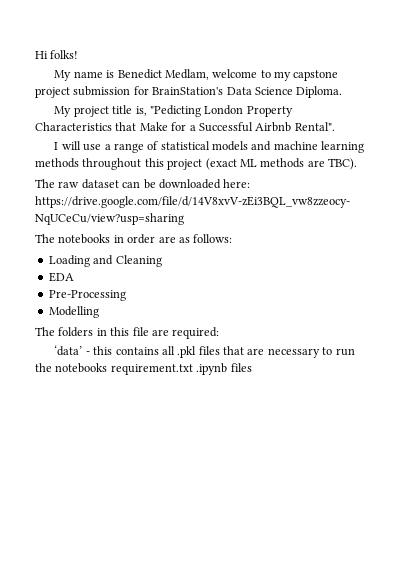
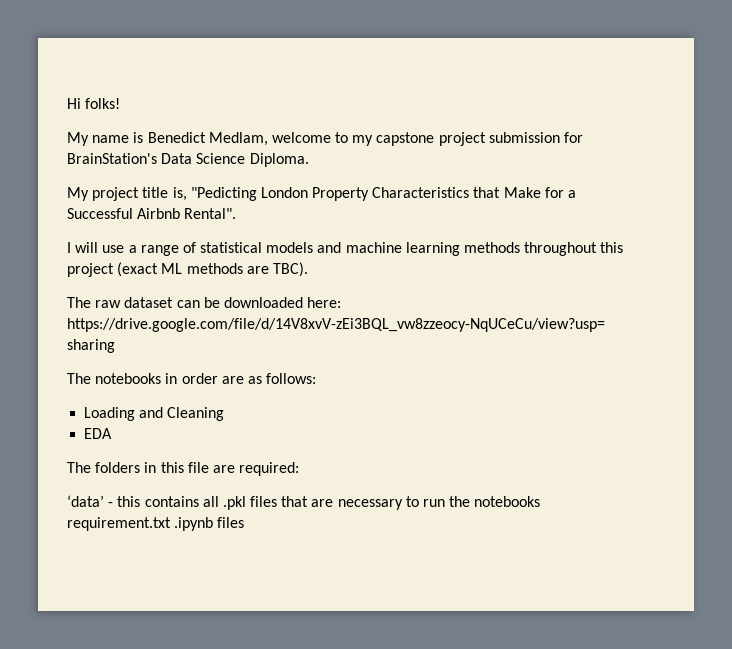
- Pre-Processing
- Modelling

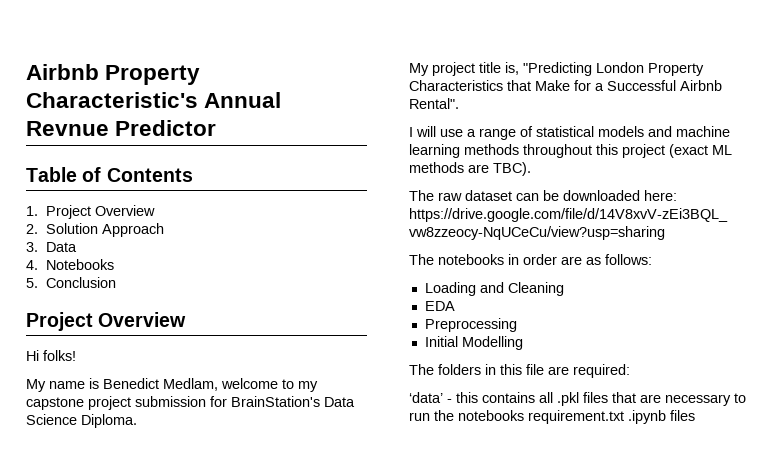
+ Airbnb Property Characteristic's Annual Revnue Predictor
+ Table of Contents
+ 1. Project Overview
+ 2. Solution Approach
+ 3. Data
+ 4. Notebooks
+ 5. Conclusion
+ Project Overview
- My project title is, "Pedicting London Property Characteristics that Make for a Successful Airbnb Rental".
+ My project title is, "Predicting London Property Characteristics that Make for a Successful Airbnb Rental".
+ Preprocessing
+ Initial Modelling

